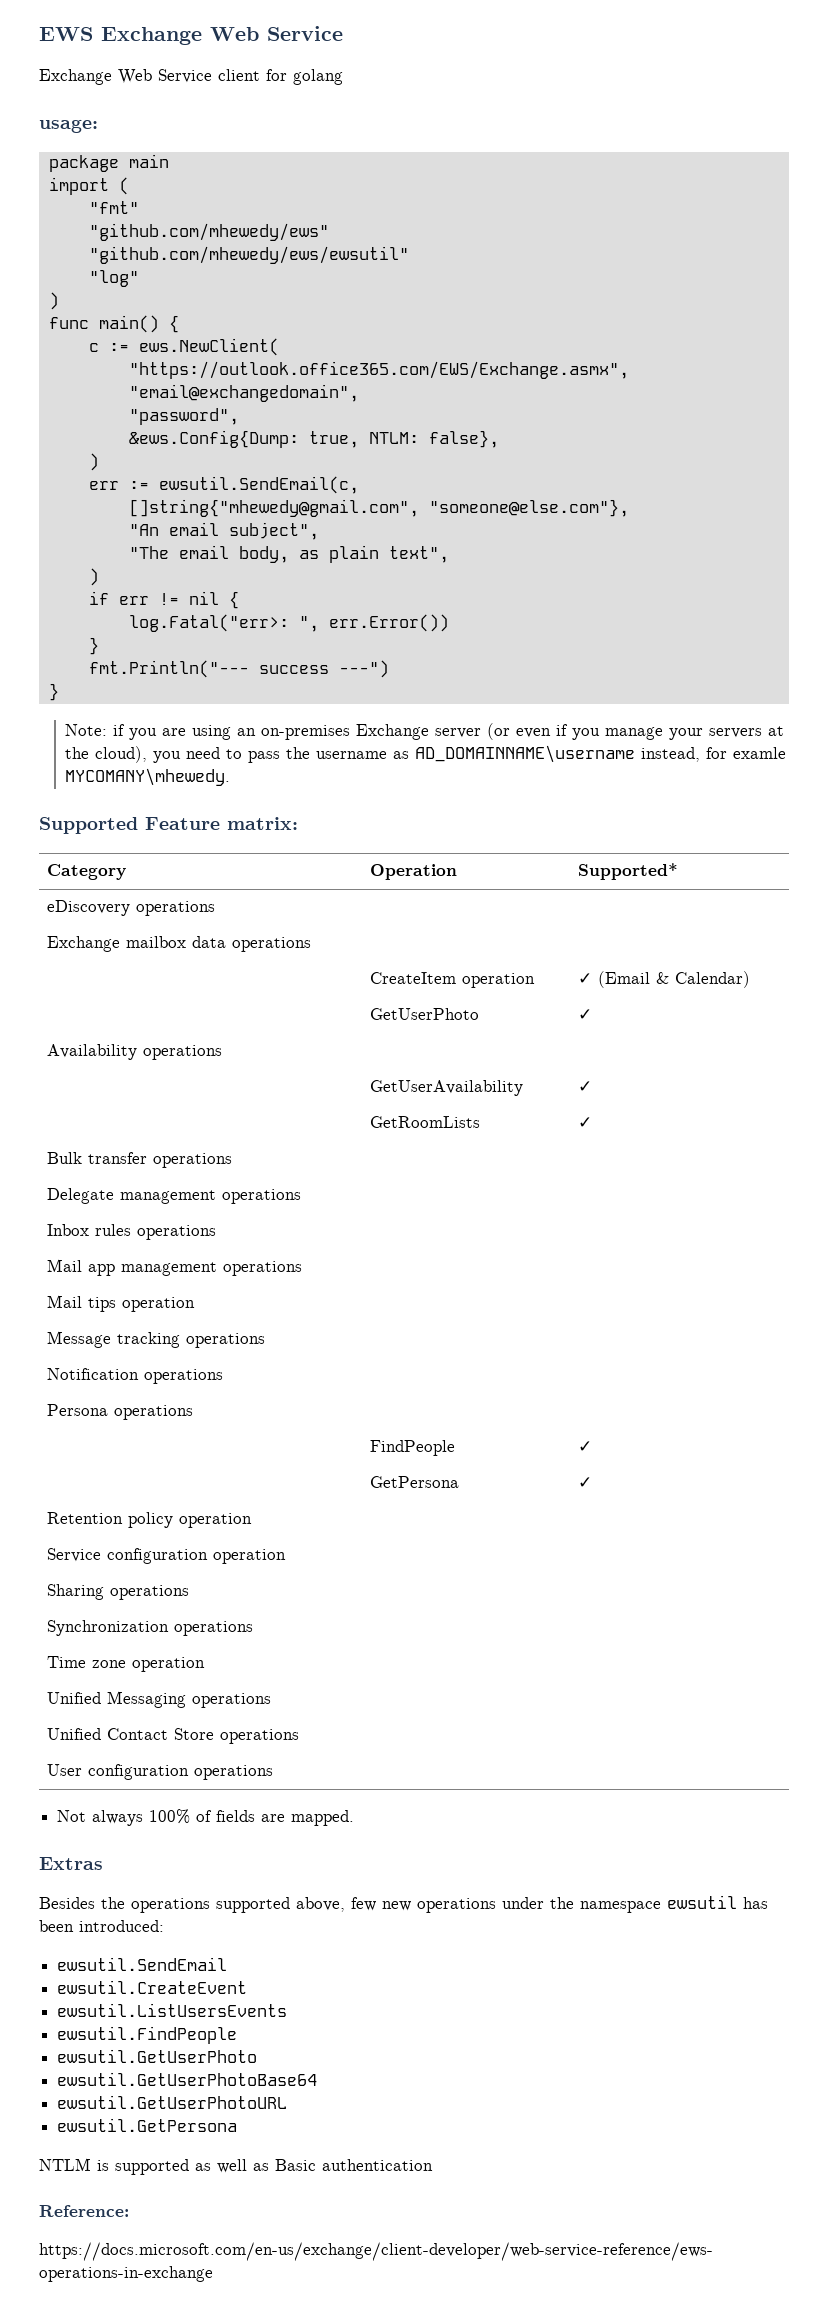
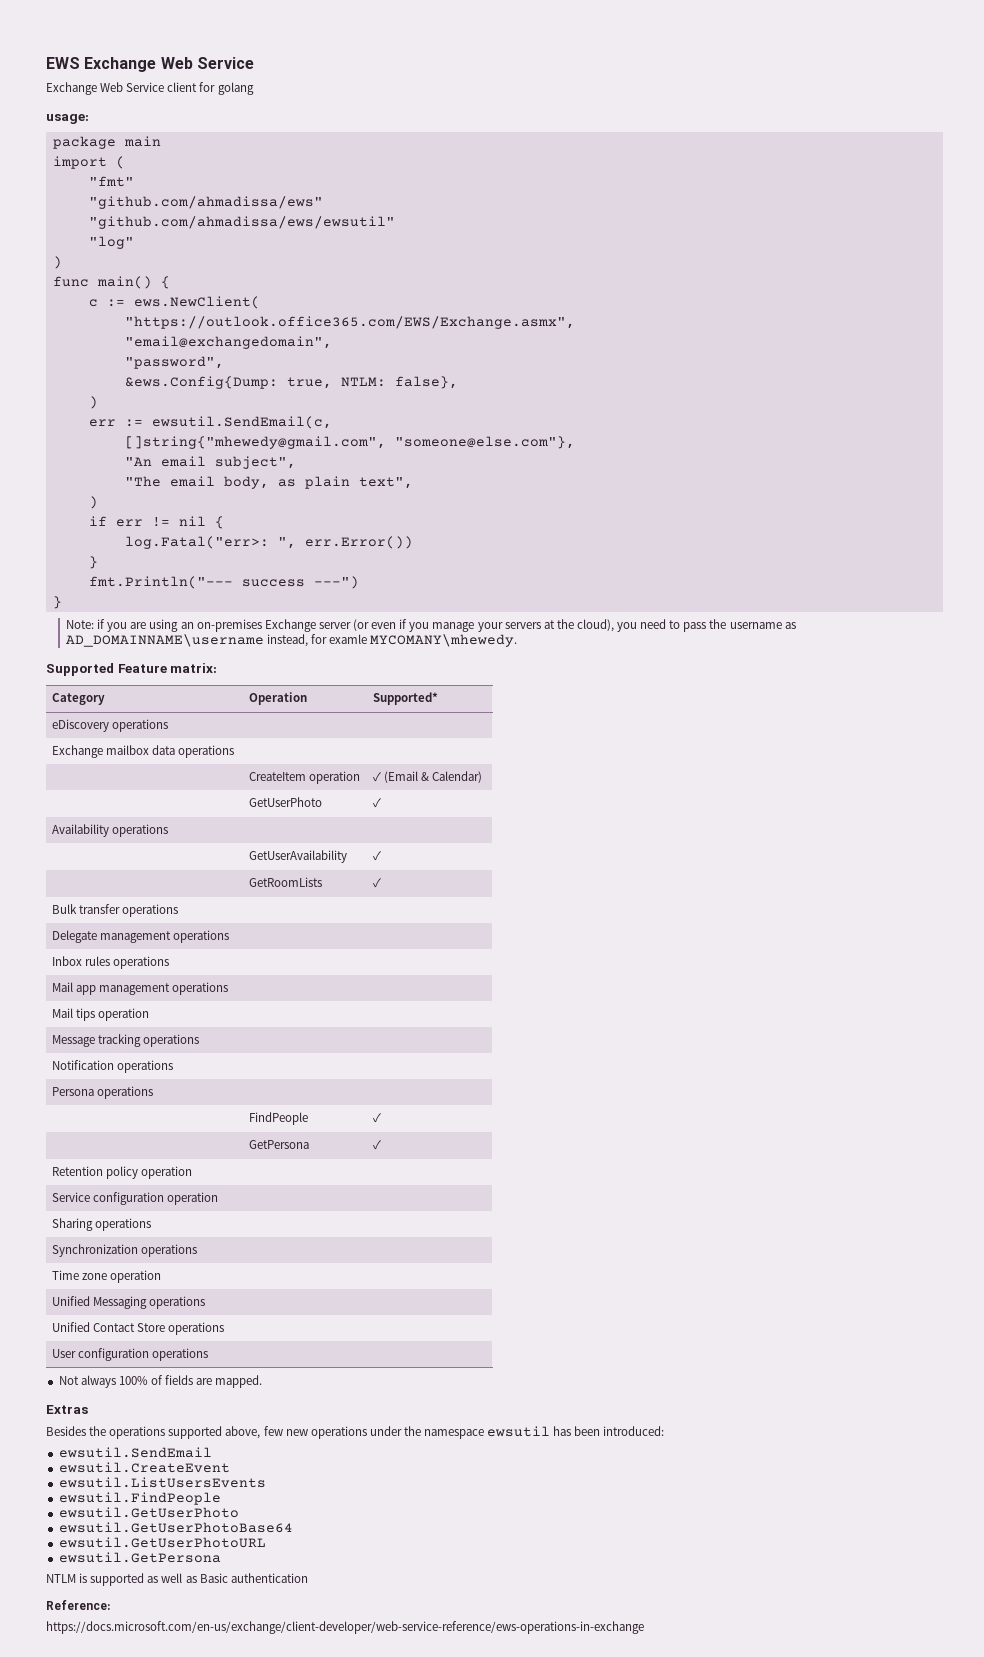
- "github.com/mhewedy/ews"
- "github.com/mhewedy/ews/ewsutil"
+ "github.com/ahmadissa/ews"
+ "github.com/ahmadissa/ews/ewsutil"

